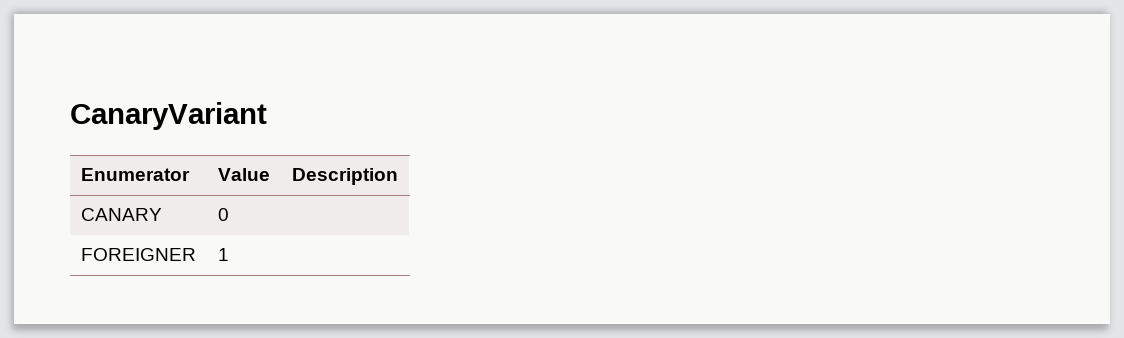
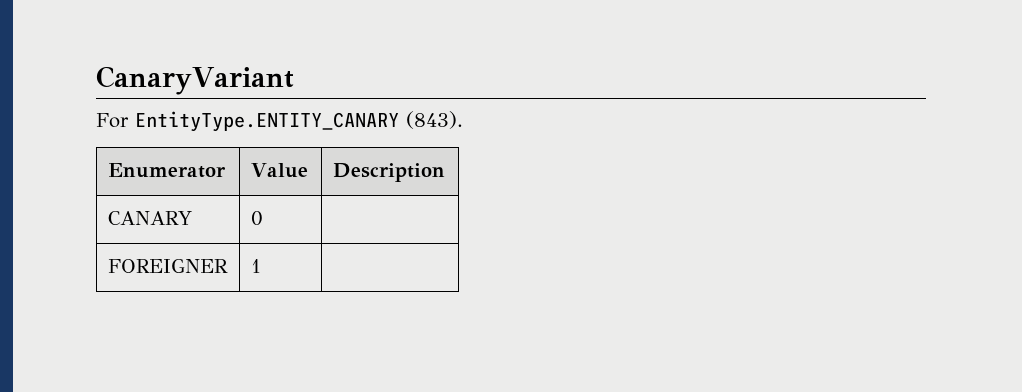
+ For EntityType.ENTITY_CANARY (843).

